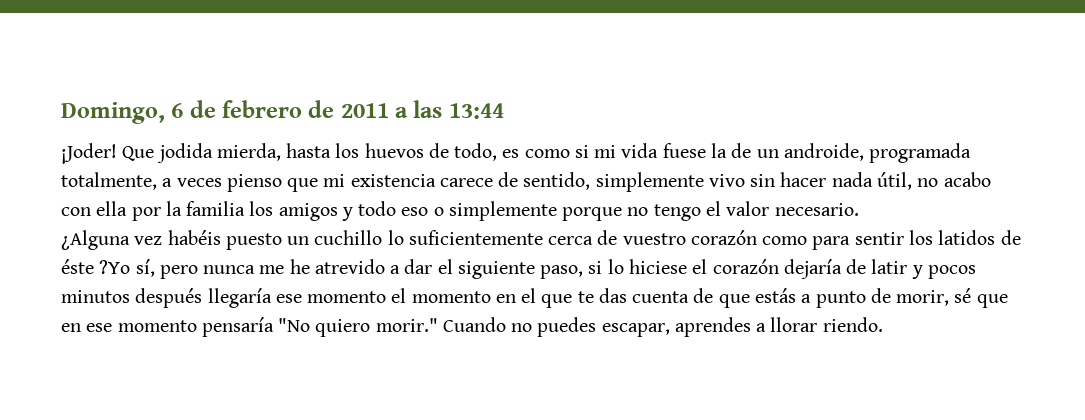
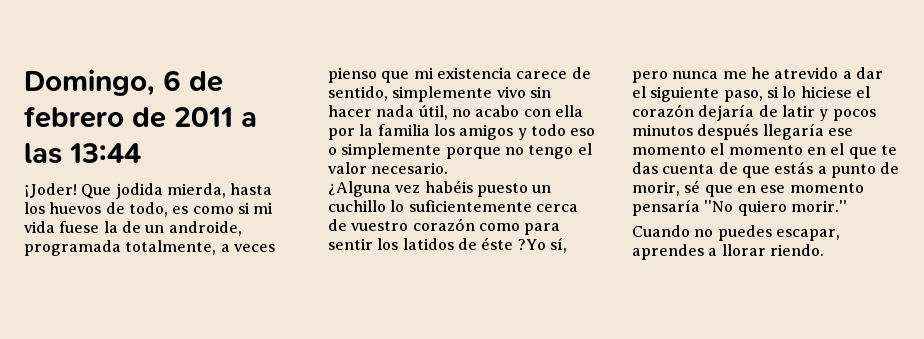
- ¿Alguna vez habéis puesto un cuchillo lo suficientemente cerca de vuestro corazón como para sentir los latidos de éste ?Yo sí, pero nunca me he atrevido a dar el siguiente paso, si lo hiciese el corazón dejaría de latir y pocos minutos después llegaría ese momento el momento en el que te das cuenta de que estás a punto de morir, sé que en ese momento pensaría "No quiero morir." Cuando no puedes escapar, aprendes a llorar riendo.
+ ¿Alguna vez habéis puesto un cuchillo lo suficientemente cerca de vuestro corazón como para sentir los latidos de éste ?Yo sí, pero nunca me he atrevido a dar el siguiente paso, si lo hiciese el corazón dejaría de latir y pocos minutos después llegaría ese momento el momento en el que te das cuenta de que estás a punto de morir, sé que en ese momento pensaría ''No quiero morir.''
+ Cuando no puedes escapar, aprendes a llorar riendo.

